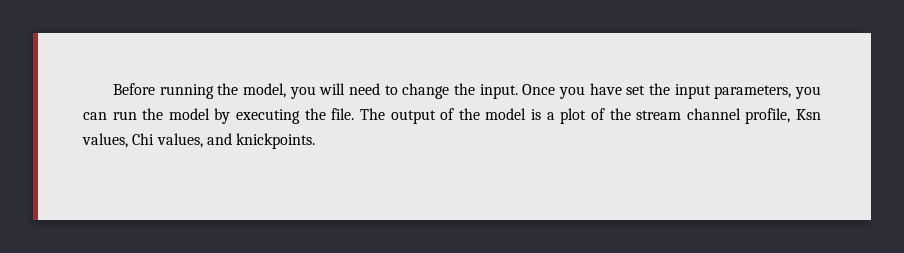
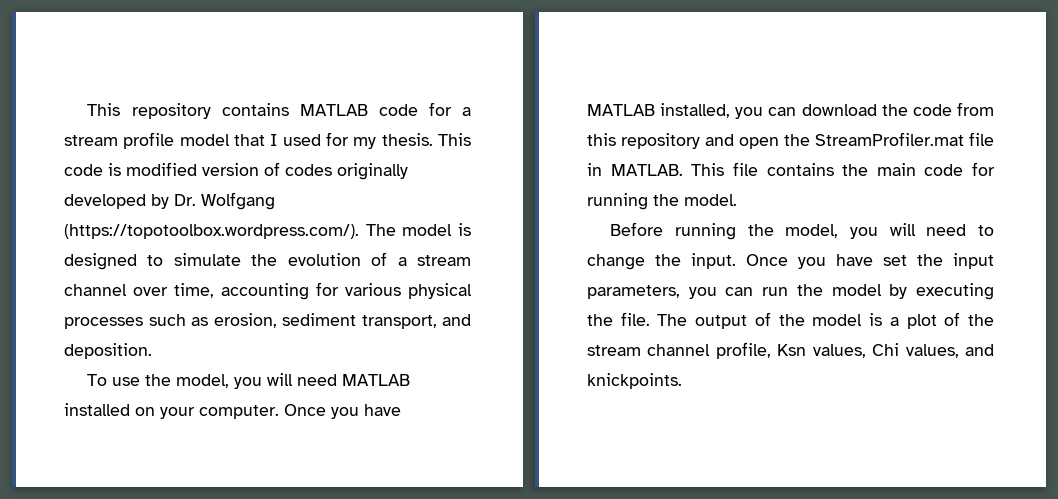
+ This repository contains MATLAB code for a stream profile model that I used for my thesis. This code is modified version of codes originally developed by Dr. Wolfgang (https://topotoolbox.wordpress.com/). The model is designed to simulate the evolution of a stream channel over time, accounting for various physical processes such as erosion, sediment transport, and deposition.
+ To use the model, you will need MATLAB installed on your computer. Once you have MATLAB installed, you can download the code from this repository and open the StreamProfiler.mat file in MATLAB. This file contains the main code for running the model.

